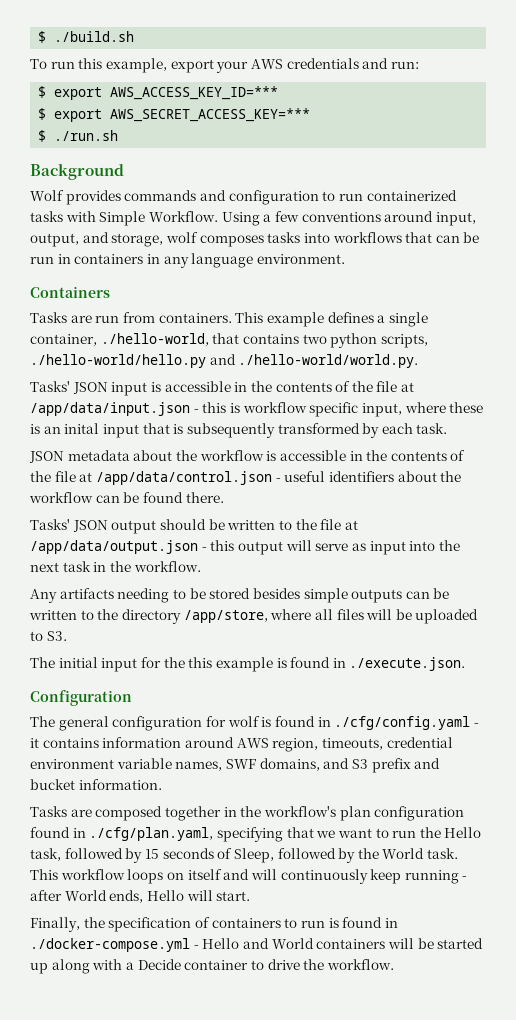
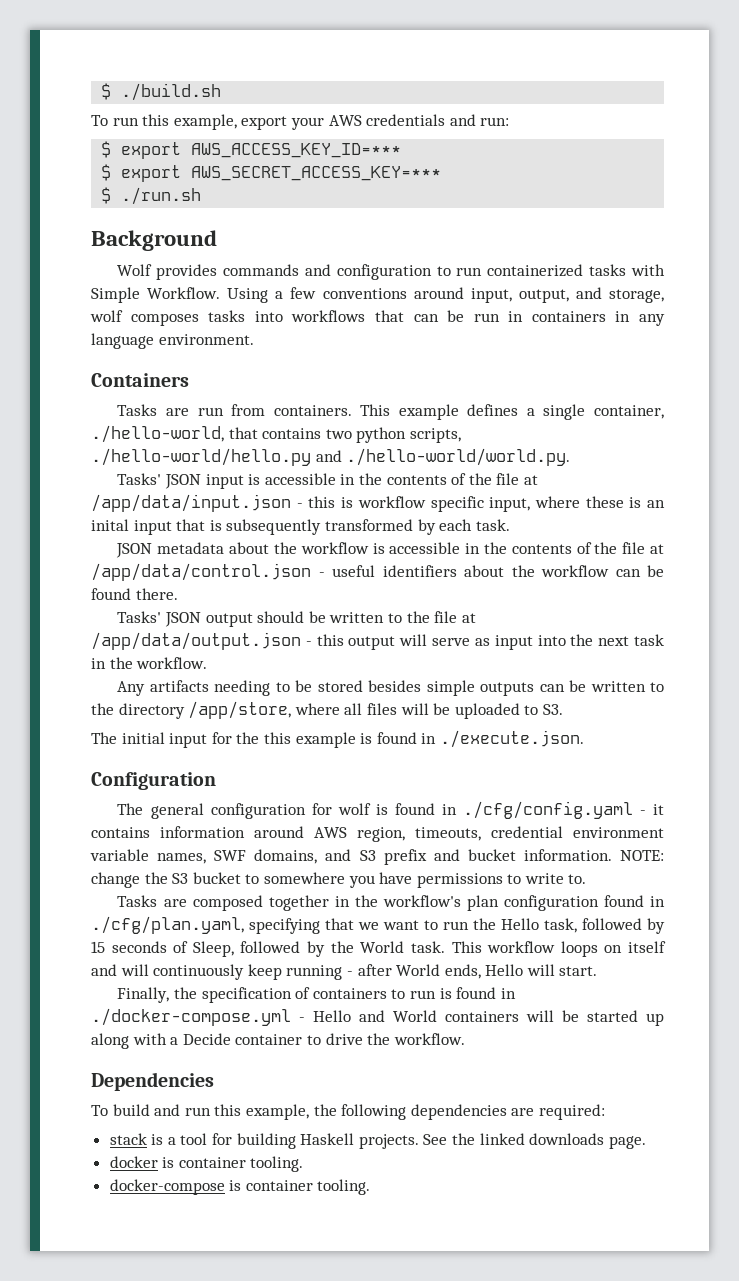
+ NOTE: change the S3 bucket to somewhere you have permissions to write to.
+ Dependencies
+ To build and run this example, the following dependencies are required:
+ stack is a tool for building Haskell projects. See the linked downloads page.
+ docker is container tooling.
+ docker-compose is container tooling.

